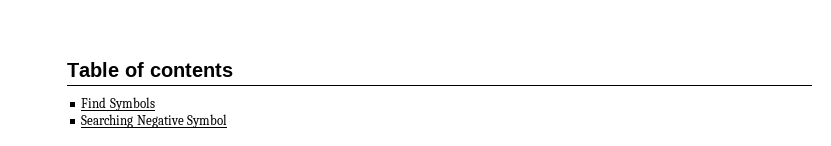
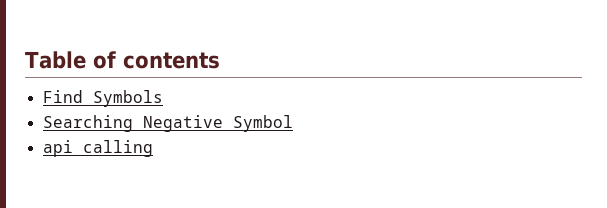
+ api calling

